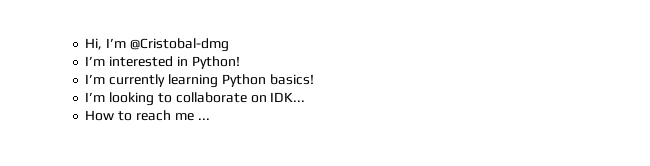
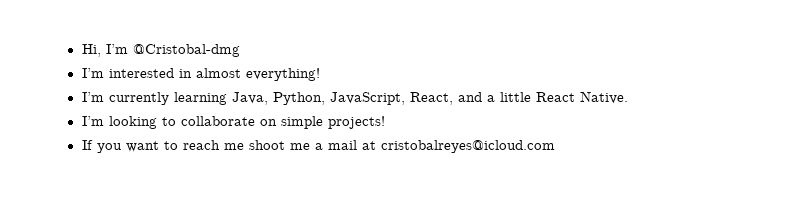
- I’m interested in Python!
+ I’m interested in almost everything!
- I’m currently learning Python basics!
+ I’m currently learning Java, Python, JavaScript, React, and a little React Native.
- I’m looking to collaborate on IDK...
- How to reach me ...
+ I’m looking to collaborate on simple projects!
+ If you want to reach me shoot me a mail at cristobalreyes@icloud.com

